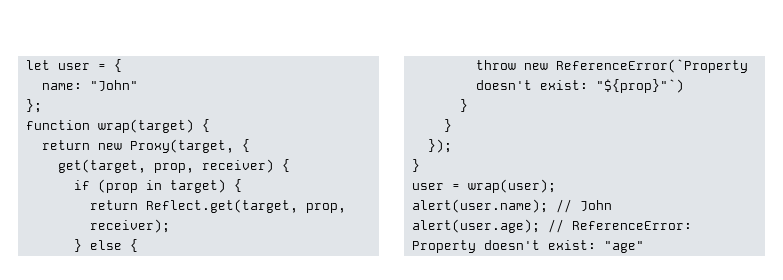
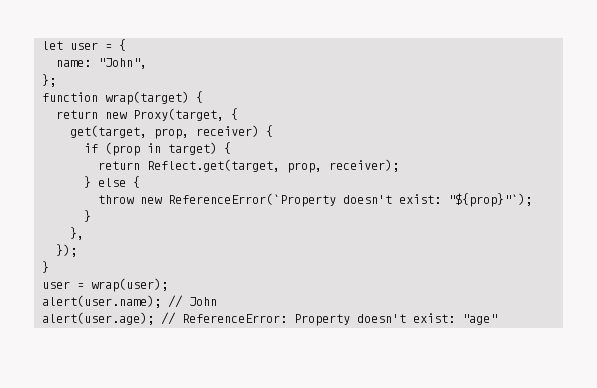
- name: "John"
+ name: "John",
- throw new ReferenceError(`Property doesn't exist: "${prop}"`)
+ throw new ReferenceError(`Property doesn't exist: "${prop}"`);
  }
- }
+ },

